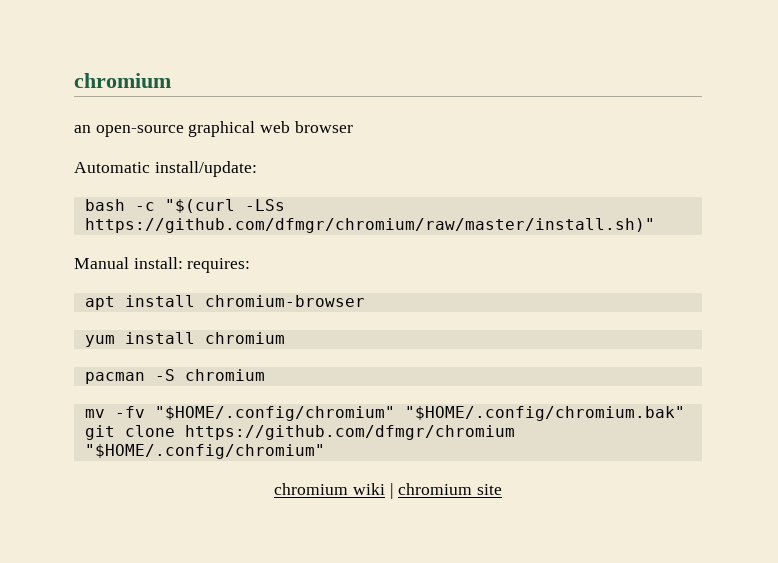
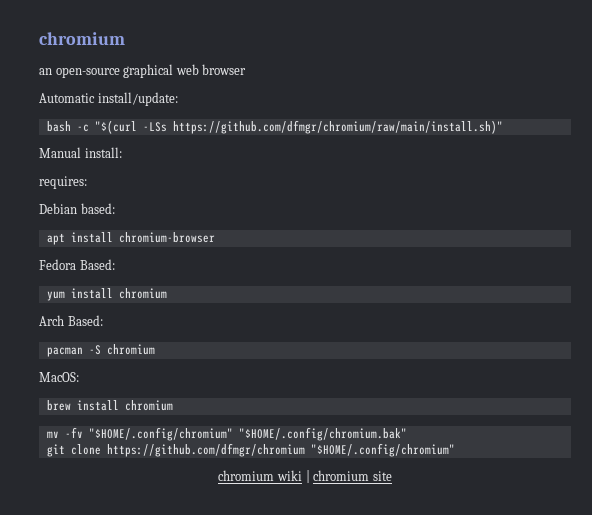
- bash -c "$(curl -LSs https://github.com/dfmgr/chromium/raw/master/install.sh)"
+ bash -c "$(curl -LSs https://github.com/dfmgr/chromium/raw/main/install.sh)"
- Manual install: requires:
+ Manual install:
+ requires:
+ Debian based:
+ Fedora Based:
+ Arch Based:
+ MacOS:
+ brew install chromium

